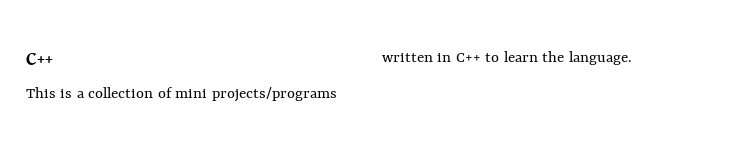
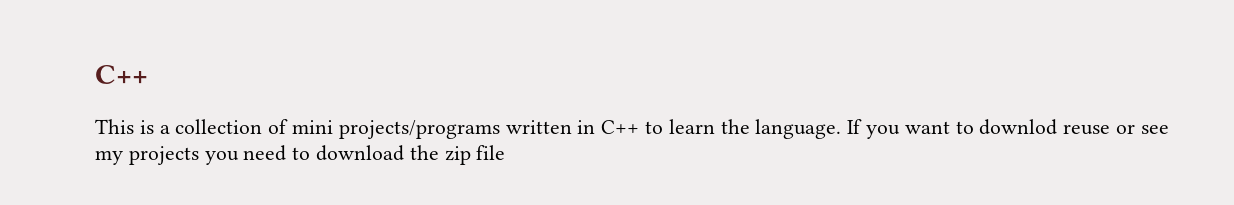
+ If you want to downlod reuse or see my projects you need to download the zip file

